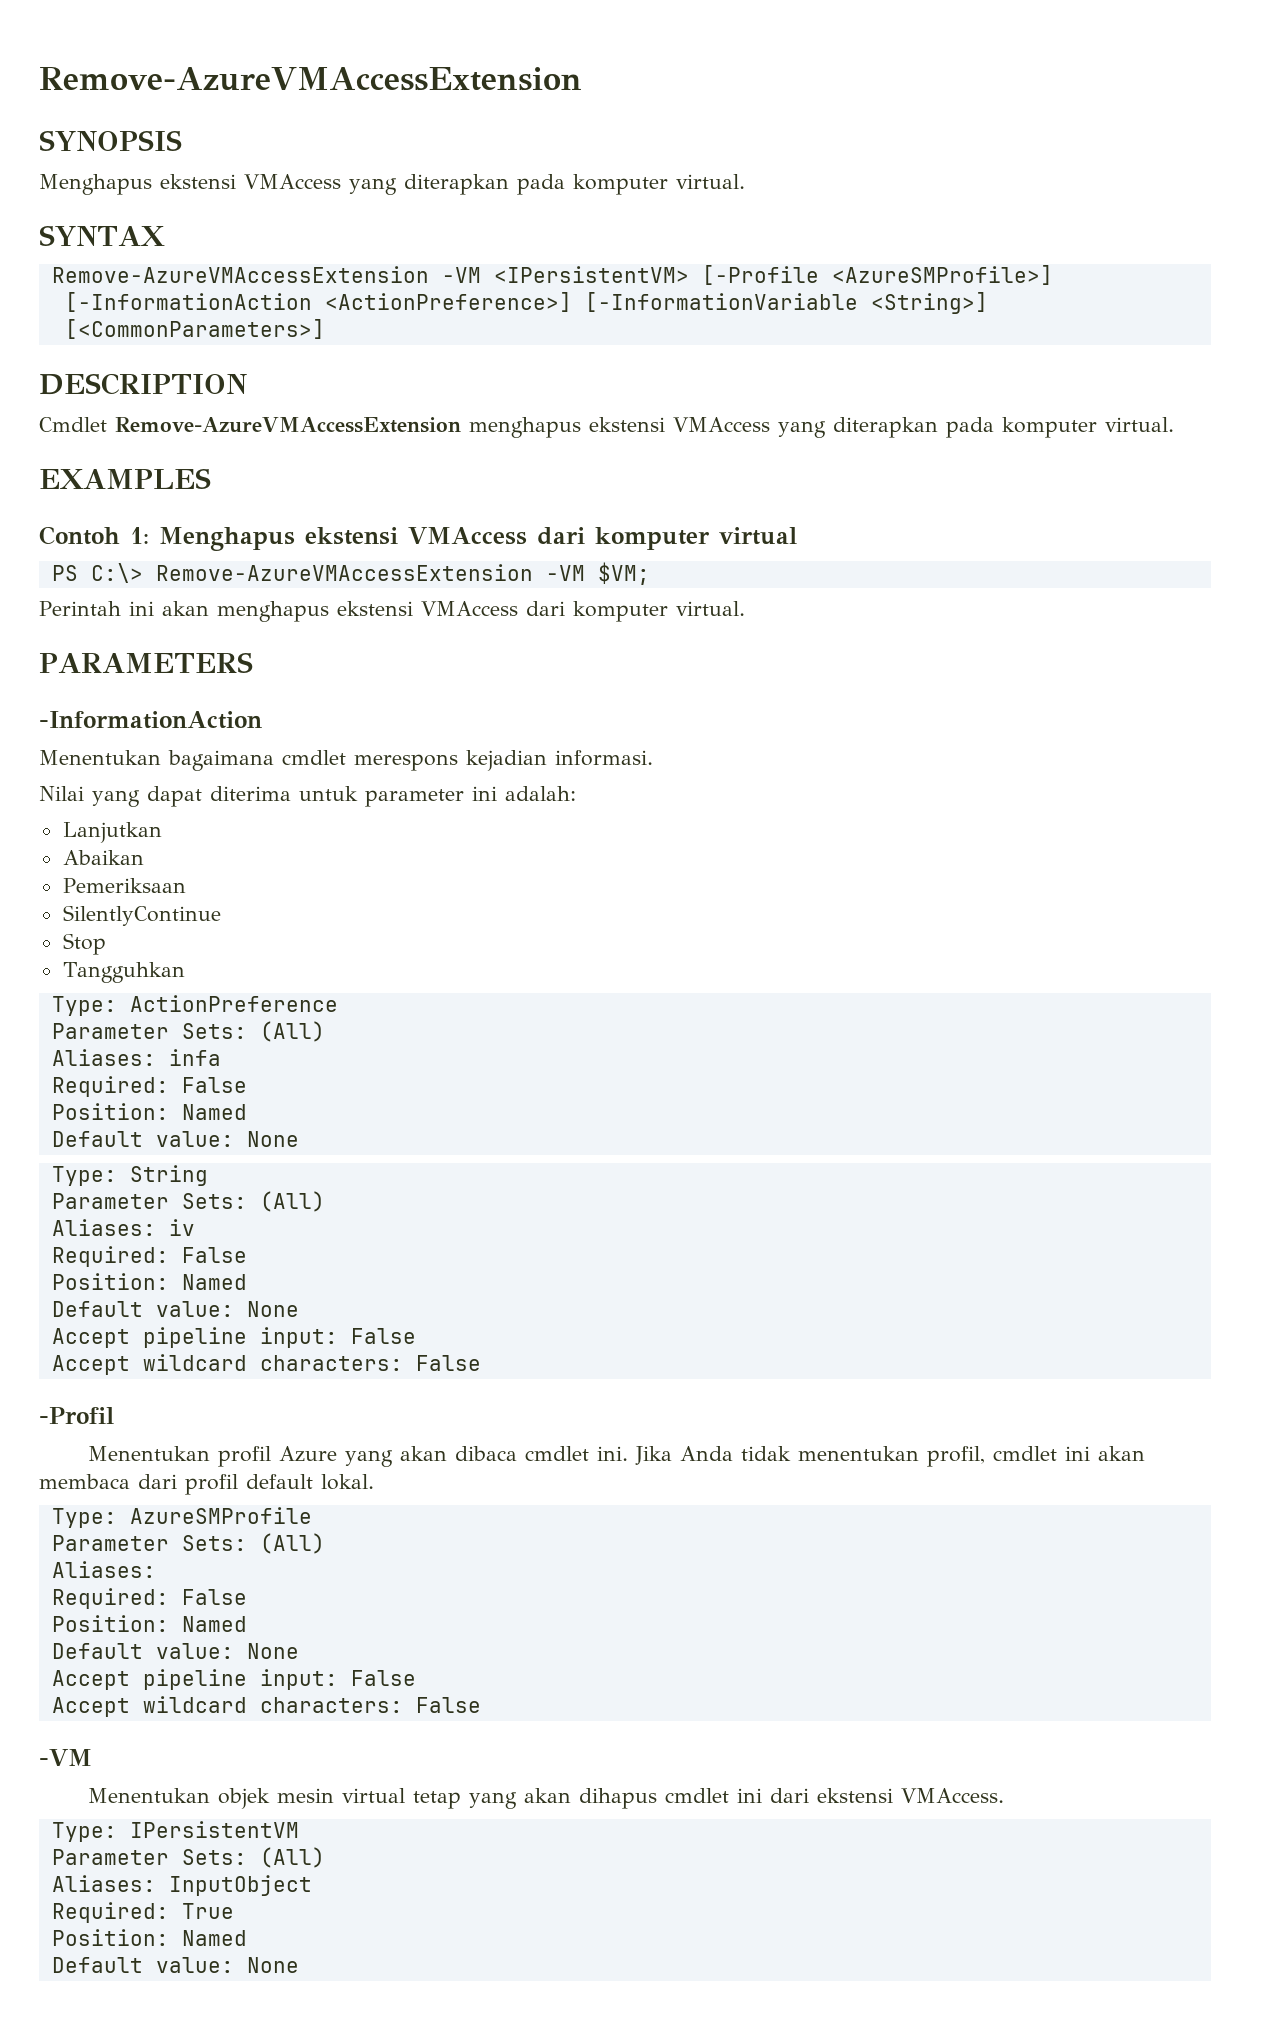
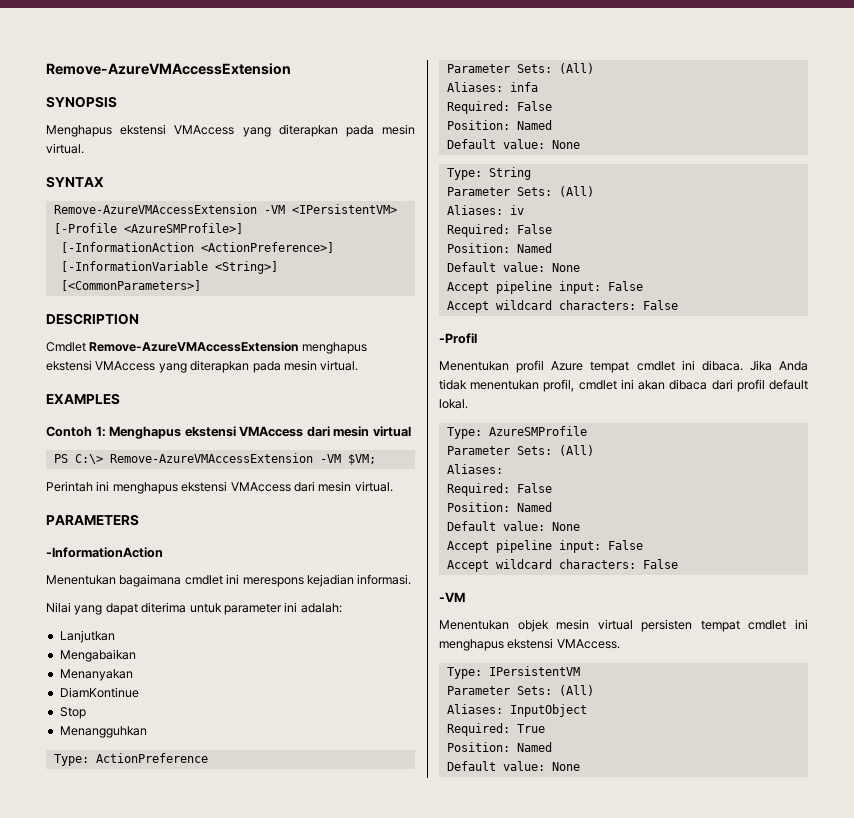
- Menghapus ekstensi VMAccess yang diterapkan pada komputer virtual.
+ Menghapus ekstensi VMAccess yang diterapkan pada mesin virtual.
- Cmdlet Remove-AzureVMAccessExtension menghapus ekstensi VMAccess yang diterapkan pada komputer virtual.
+ Cmdlet Remove-AzureVMAccessExtension menghapus ekstensi VMAccess yang diterapkan pada mesin virtual.
- Contoh 1: Menghapus ekstensi VMAccess dari komputer virtual
+ Contoh 1: Menghapus ekstensi VMAccess dari mesin virtual
- Perintah ini akan menghapus ekstensi VMAccess dari komputer virtual.
+ Perintah ini menghapus ekstensi VMAccess dari mesin virtual.
- Menentukan bagaimana cmdlet merespons kejadian informasi.
+ Menentukan bagaimana cmdlet ini merespons kejadian informasi.
- Abaikan
- Pemeriksaan
- SilentlyContinue
+ Mengabaikan
+ Menanyakan
+ DiamKontinue
- Tangguhkan
+ Menangguhkan
- Menentukan profil Azure yang akan dibaca cmdlet ini.
+ Menentukan profil Azure tempat cmdlet ini dibaca.
- Jika Anda tidak menentukan profil, cmdlet ini akan membaca dari profil default lokal.
+ Jika Anda tidak menentukan profil, cmdlet ini akan dibaca dari profil default lokal.
- Menentukan objek mesin virtual tetap yang akan dihapus cmdlet ini dari ekstensi VMAccess.
+ Menentukan objek mesin virtual persisten tempat cmdlet ini menghapus ekstensi VMAccess.

